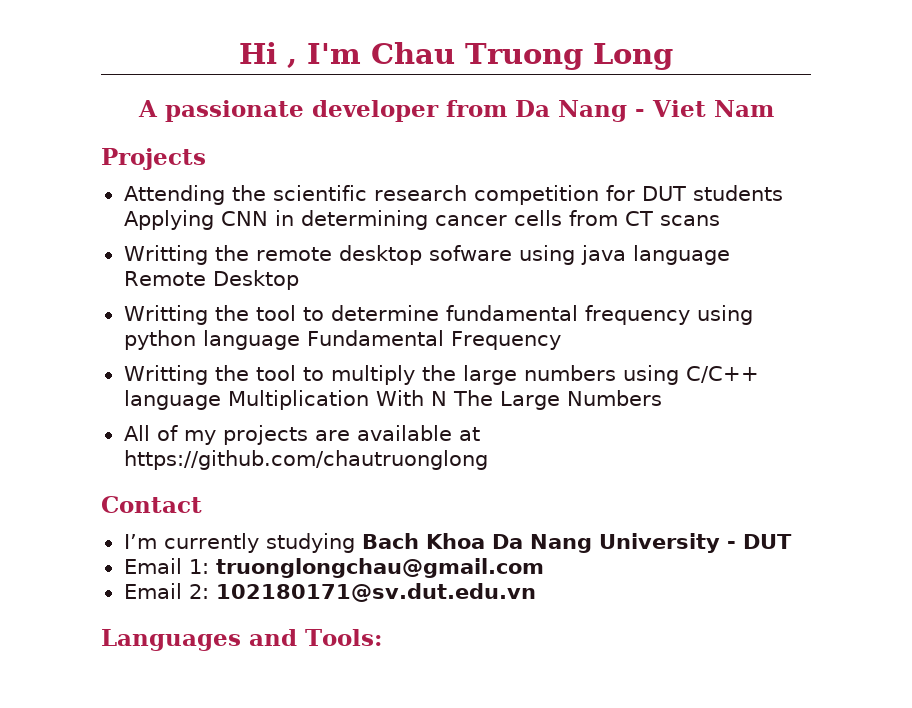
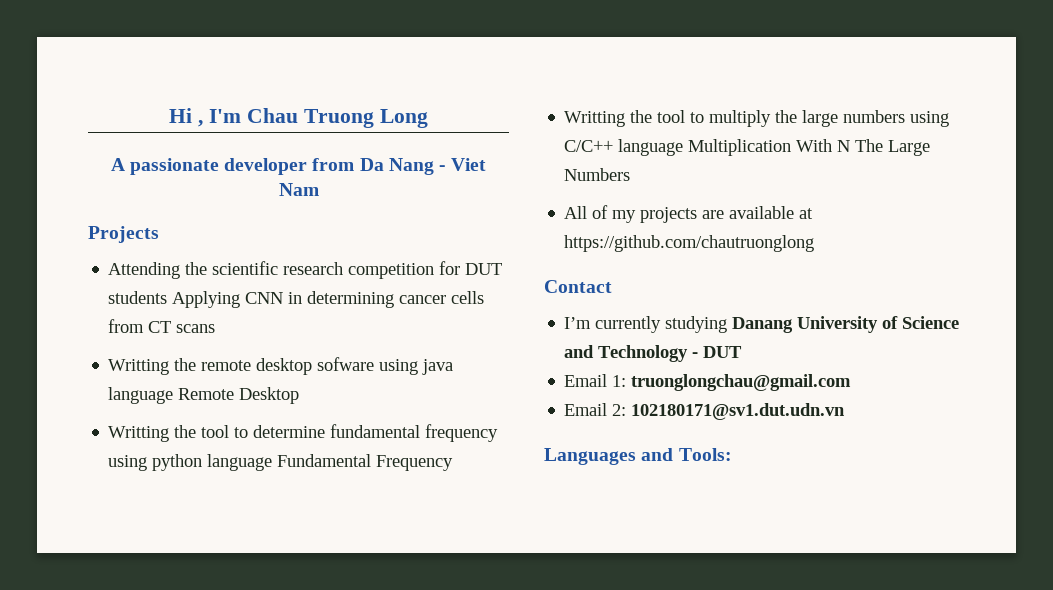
- I’m currently studying Bach Khoa Da Nang University - DUT
+ I’m currently studying Danang University of Science and Technology - DUT
- Email 2: 102180171@sv.dut.edu.vn
+ Email 2: 102180171@sv1.dut.udn.vn

